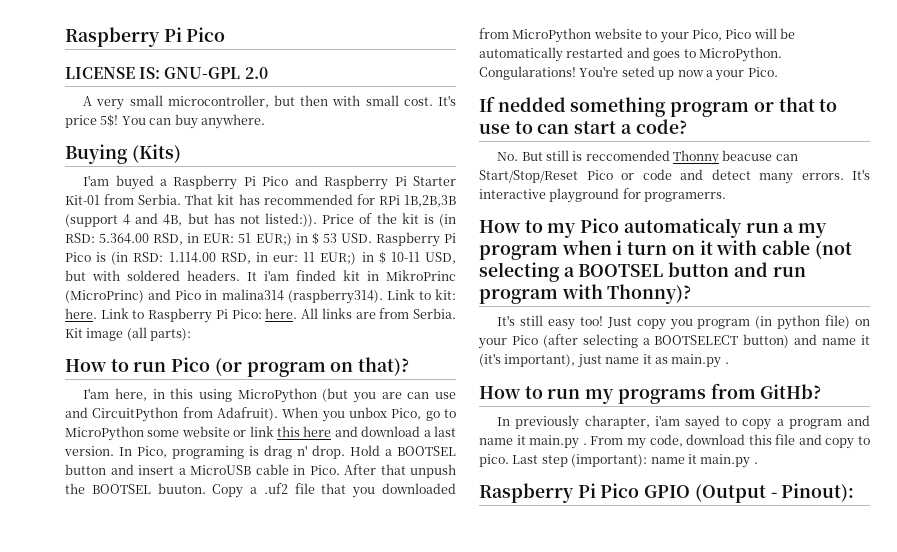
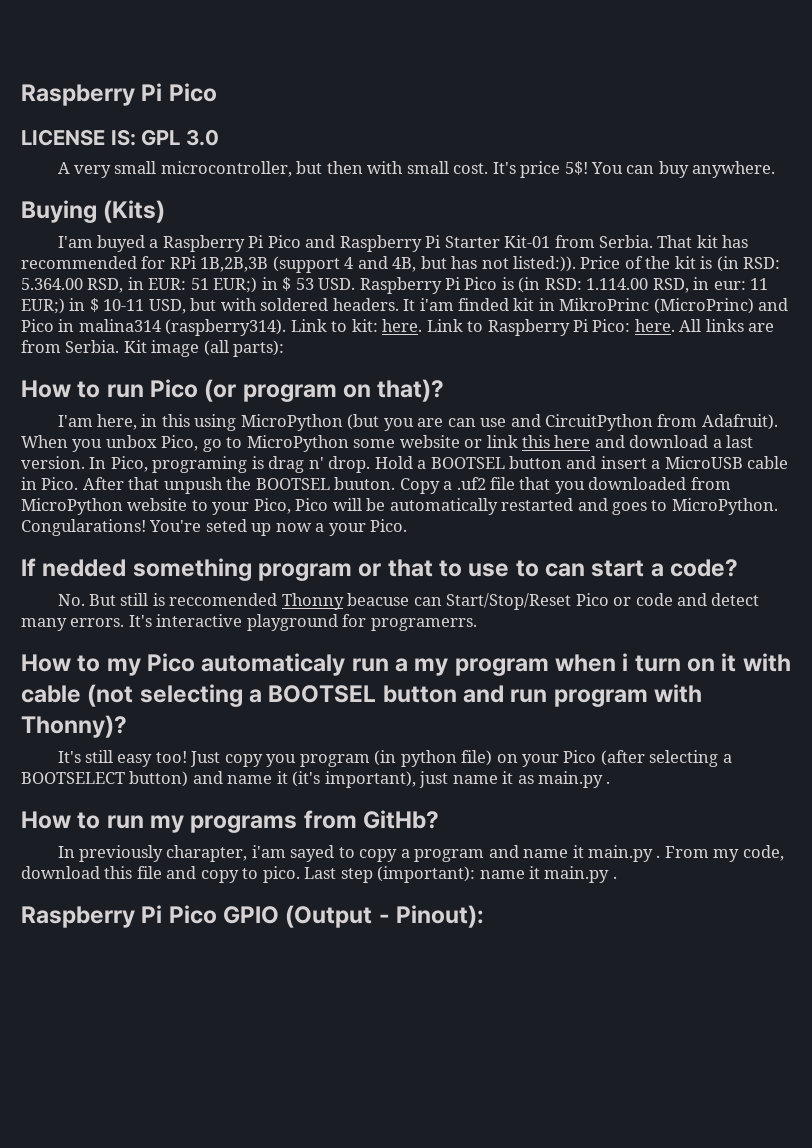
- LICENSE IS: GNU-GPL 2.0
+ LICENSE IS: GPL 3.0

